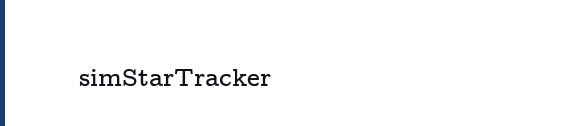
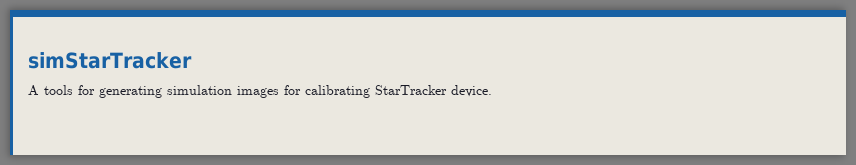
+ A tools for generating simulation images for calibrating StarTracker device.

